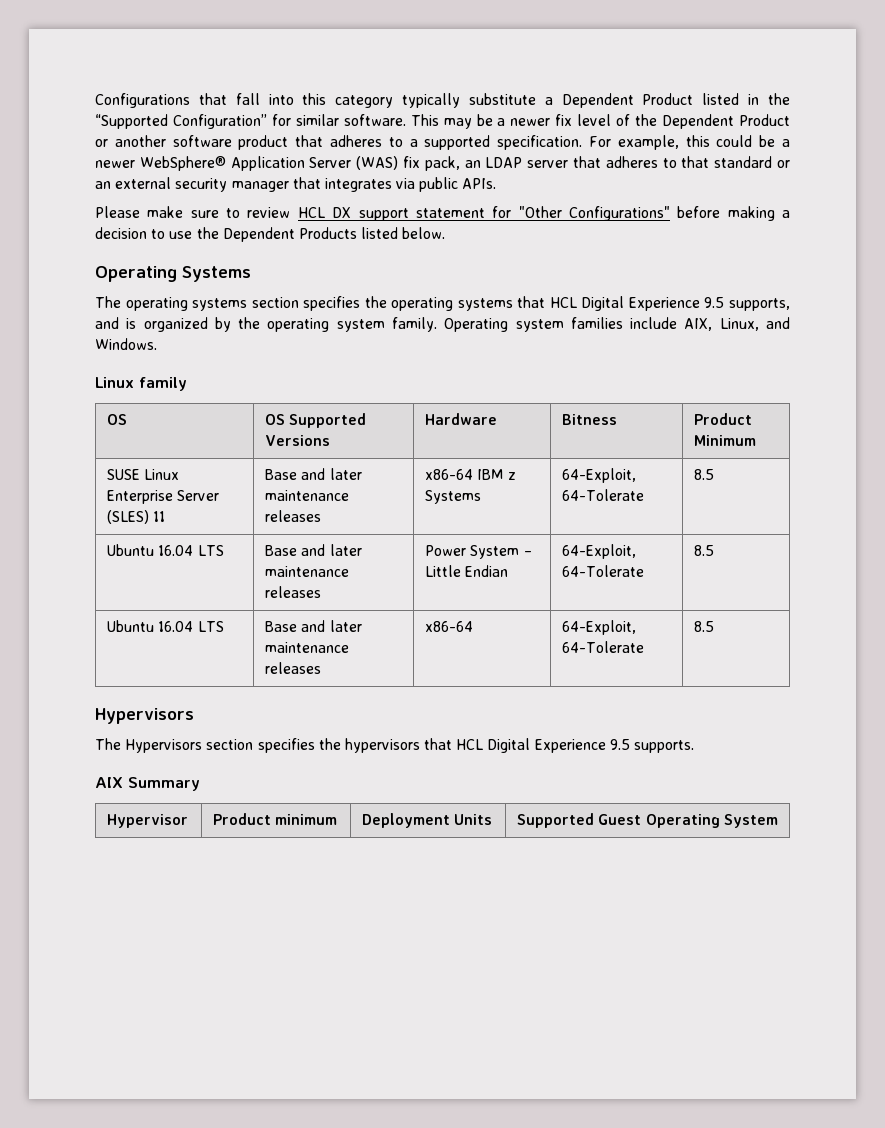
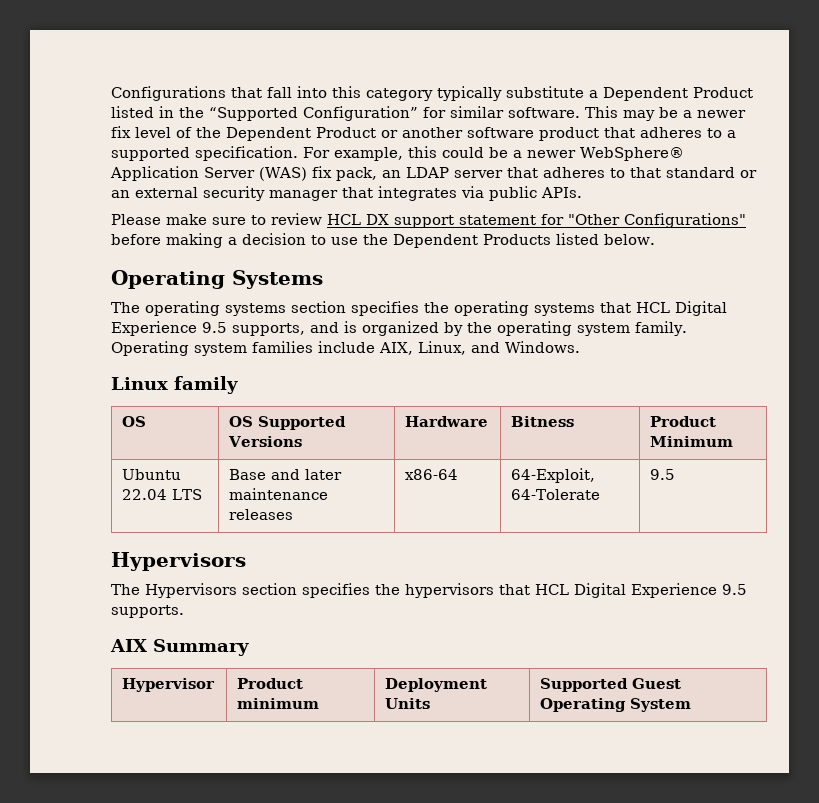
- SUSE Linux Enterprise Server (SLES) 11 | Base and later maintenance releases | x86-64 IBM z Systems | 64-Exploit, 64-Tolerate | 8.5
- Ubuntu 16.04 LTS | Base and later maintenance releases | Power System – Little Endian | 64-Exploit, 64-Tolerate | 8.5
- Ubuntu 16.04 LTS | Base and later maintenance releases | x86-64 | 64-Exploit, 64-Tolerate | 8.5
+ Ubuntu 22.04 LTS | Base and later maintenance releases | x86-64 | 64-Exploit, 64-Tolerate | 9.5

